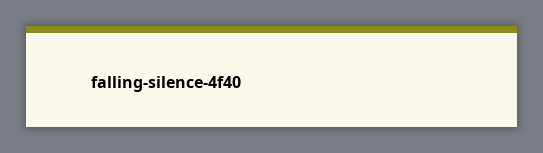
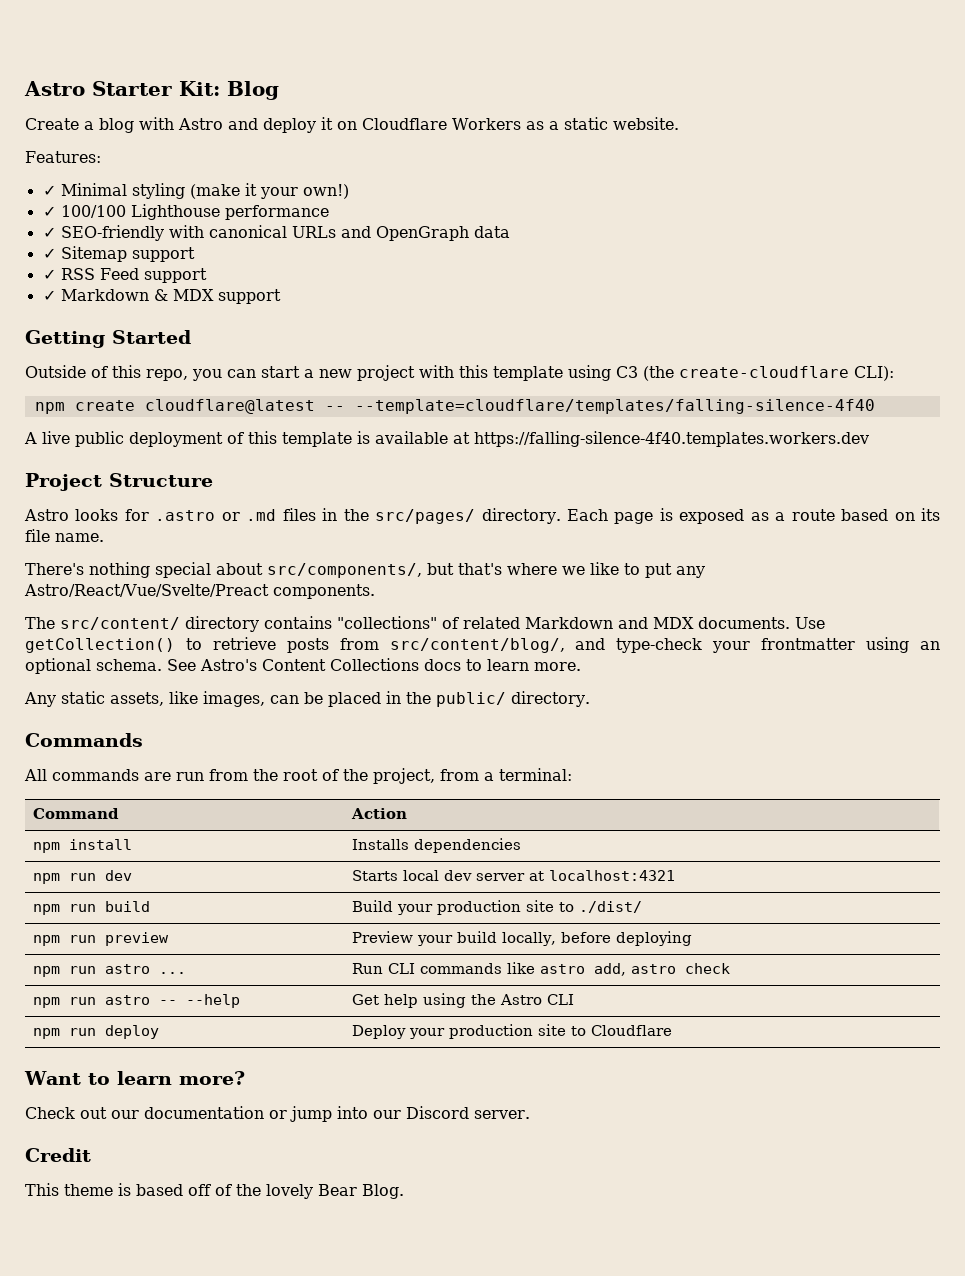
- falling-silence-4f40
+ Astro Starter Kit: Blog
+ Create a blog with Astro and deploy it on Cloudflare Workers as a static website.
+ Features:
+ ✓ Minimal styling (make it your own!)
+ ✓ 100/100 Lighthouse performance
+ ✓ SEO-friendly with canonical URLs and OpenGraph data
+ ✓ Sitemap support
+ ✓ RSS Feed support
+ ✓ Markdown & MDX support
+ Getting Started
+ Outside of this repo, you can start a new project with this template using C3 (the create-cloudflare CLI):
+ npm create cloudflare@latest -- --template=cloudflare/templates/falling-silence-4f40
+ A live public deployment of this template is available at https://falling-silence-4f40.templates.workers.dev
+ Project Structure
+ Astro looks for .astro or .md files in the src/pages/ directory. Each page is exposed as a route based on its file name.
+ There's nothing special about src/components/, but that's where we like to put any Astro/React/Vue/Svelte/Preact components.
+ The src/content/ directory contains "collections" of related Markdown and MDX documents. Use getCollection() to retrieve posts from src/content/blog/, and type-check your frontmatter using an optional schema. See Astro's Content Collections docs to learn more.
+ Any static assets, like images, can be placed in the public/ directory.
+ Commands
+ All commands are run from the root of the project, from a terminal:
+ Command | Action
+ npm install | Installs dependencies
+ npm run dev | Starts local dev server at localhost:4321
+ npm run build | Build your production site to ./dist/
+ npm run preview | Preview your build locally, before deploying
+ npm run astro ... | Run CLI commands like astro add, astro check
+ npm run astro -- --help | Get help using the Astro CLI
+ npm run deploy | Deploy your production site to Cloudflare
+ Want to learn more?
+ Check out our documentation or jump into our Discord server.
+ Credit
+ This theme is based off of the lovely Bear Blog.

